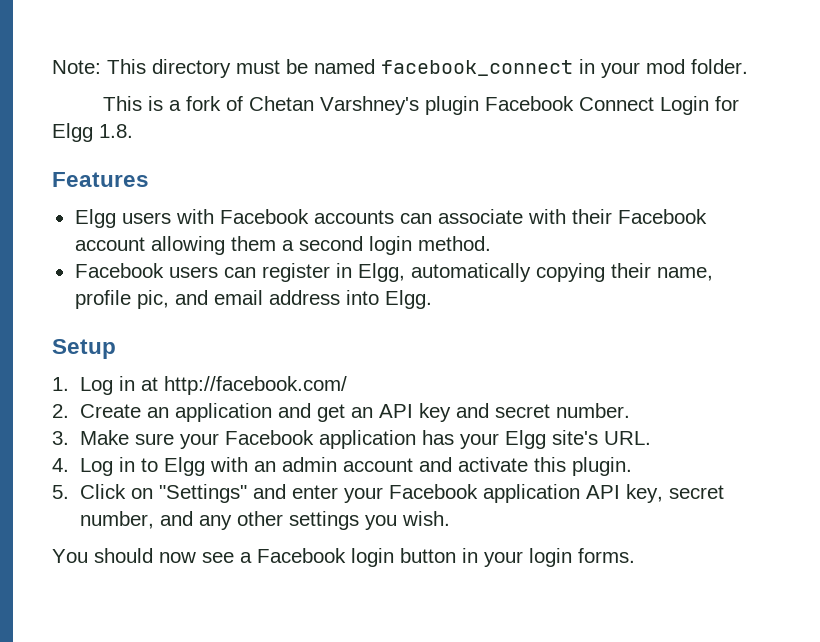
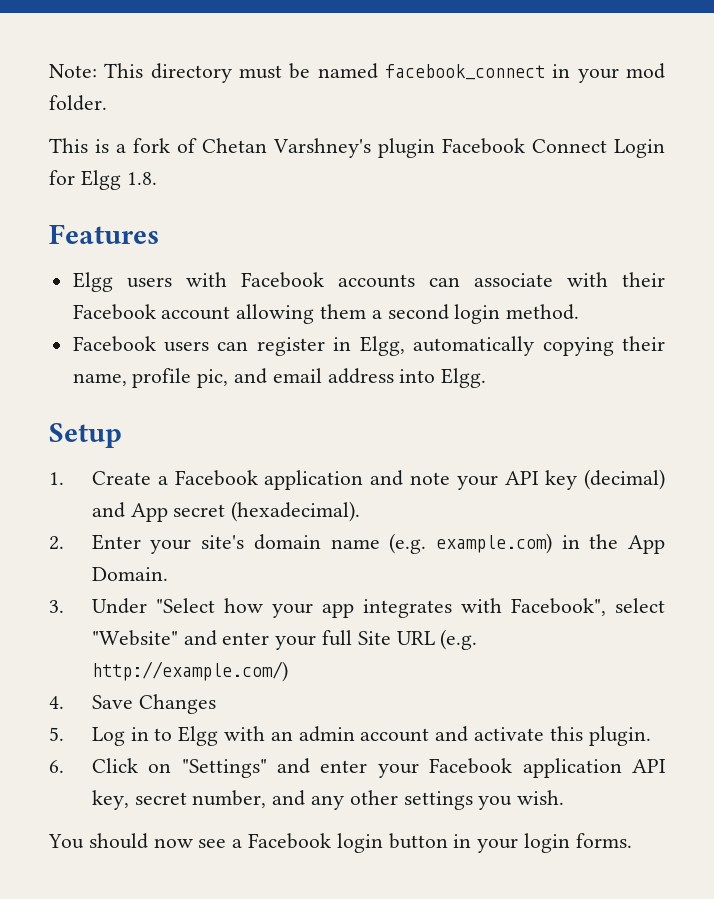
- 1. Log in at http://facebook.com/
- 2. Create an application and get an API key and secret number.
- 3. Make sure your Facebook application has your Elgg site's URL.
- 4. Log in to Elgg with an admin account and activate this plugin.
+ 1. Create a Facebook application and note your API key (decimal) and App secret (hexadecimal).
+ 2. Enter your site's domain name (e.g. example.com) in the App Domain.
+ 3. Under "Select how your app integrates with Facebook", select "Website" and enter your full Site URL (e.g. http://example.com/)
+ 4. Save Changes
+ 5. Log in to Elgg with an admin account and activate this plugin.
- 5. Click on "Settings" and enter your Facebook application API key, secret number, and any other settings you wish.
+ 6. Click on "Settings" and enter your Facebook application API key, secret number, and any other settings you wish.

